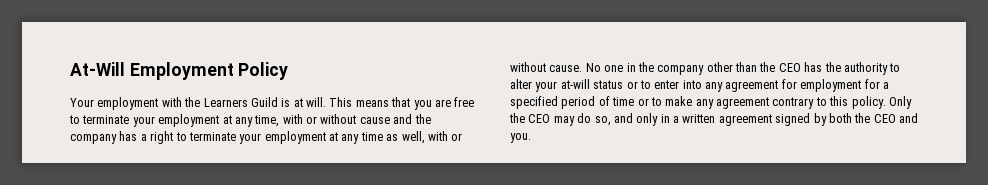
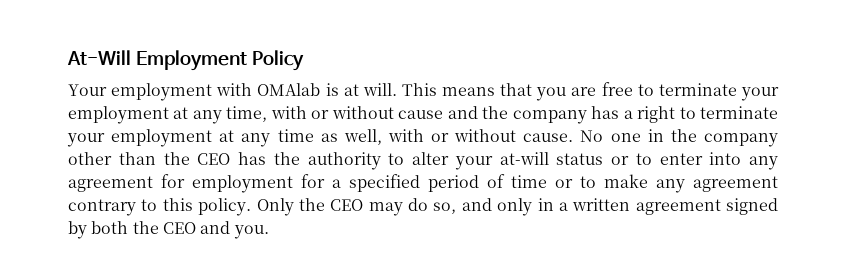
- Your employment with the Learners Guild is at will.
+ Your employment with OMAlab is at will.

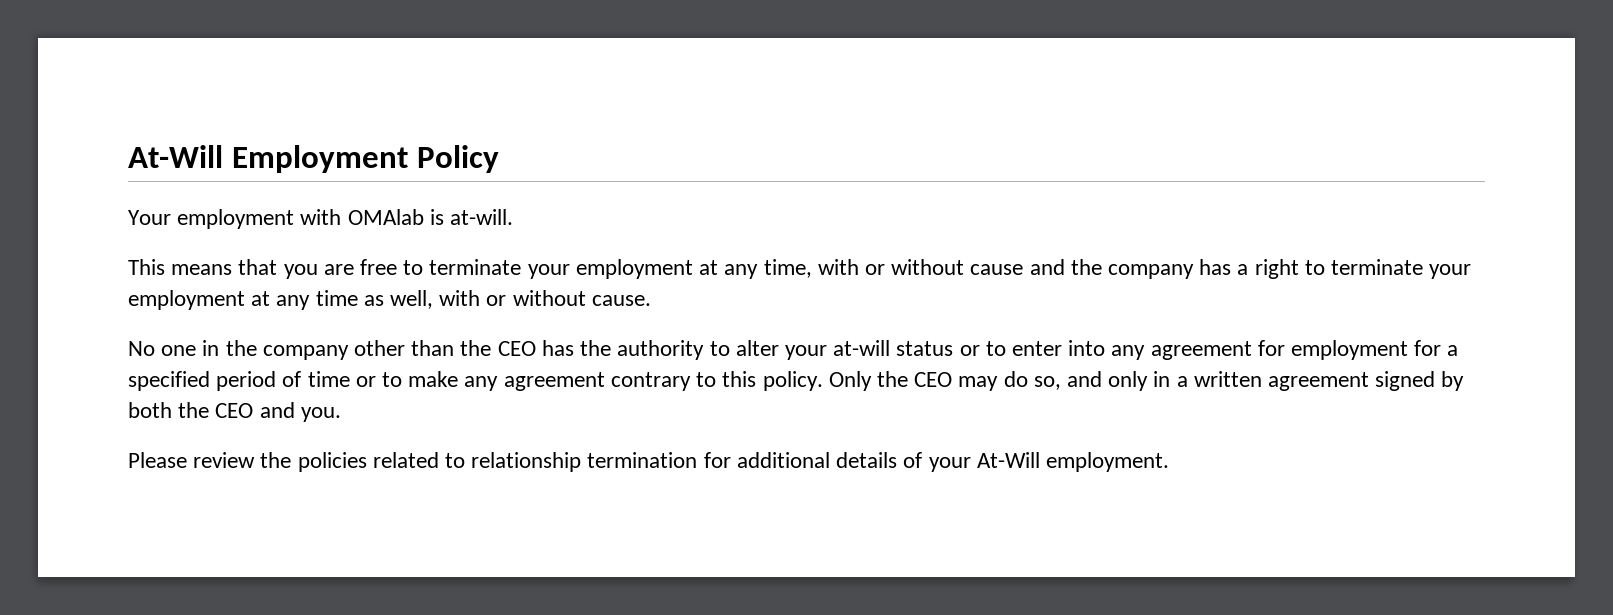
- Your employment with OMAlab is at will. This means that you are free to terminate your employment at any time, with or without cause and the company has a right to terminate your employment at any time as well, with or without cause. No one in the company other than the CEO has the authority to alter your at-will status or to enter into any agreement for employment for a specified period of time or to make any agreement contrary to this policy.
+ Your employment with OMAlab is at-will.
+ This means that you are free to terminate your employment at any time, with or without cause and the company has a right to terminate your employment at any time as well, with or without cause.
+ No one in the company other than the CEO has the authority to alter your at-will status or to enter into any agreement for employment for a specified period of time or to make any agreement contrary to this policy.
+ Please review the policies related to relationship termination for additional details of your At-Will employment.

